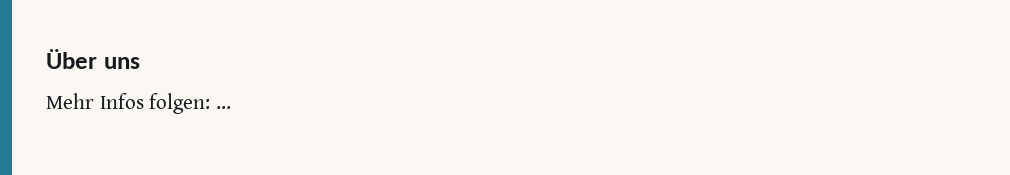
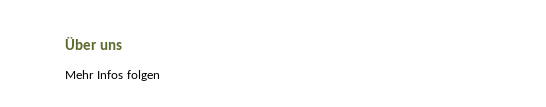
- Mehr Infos folgen: ...
+ Mehr Infos folgen

